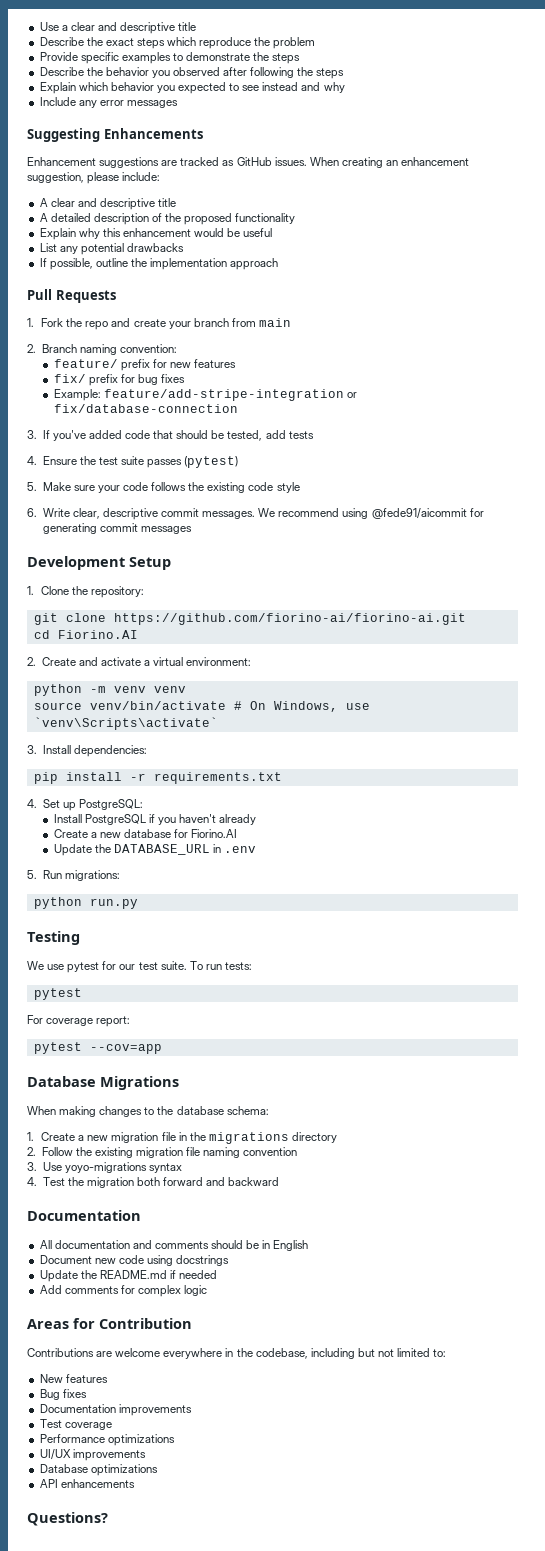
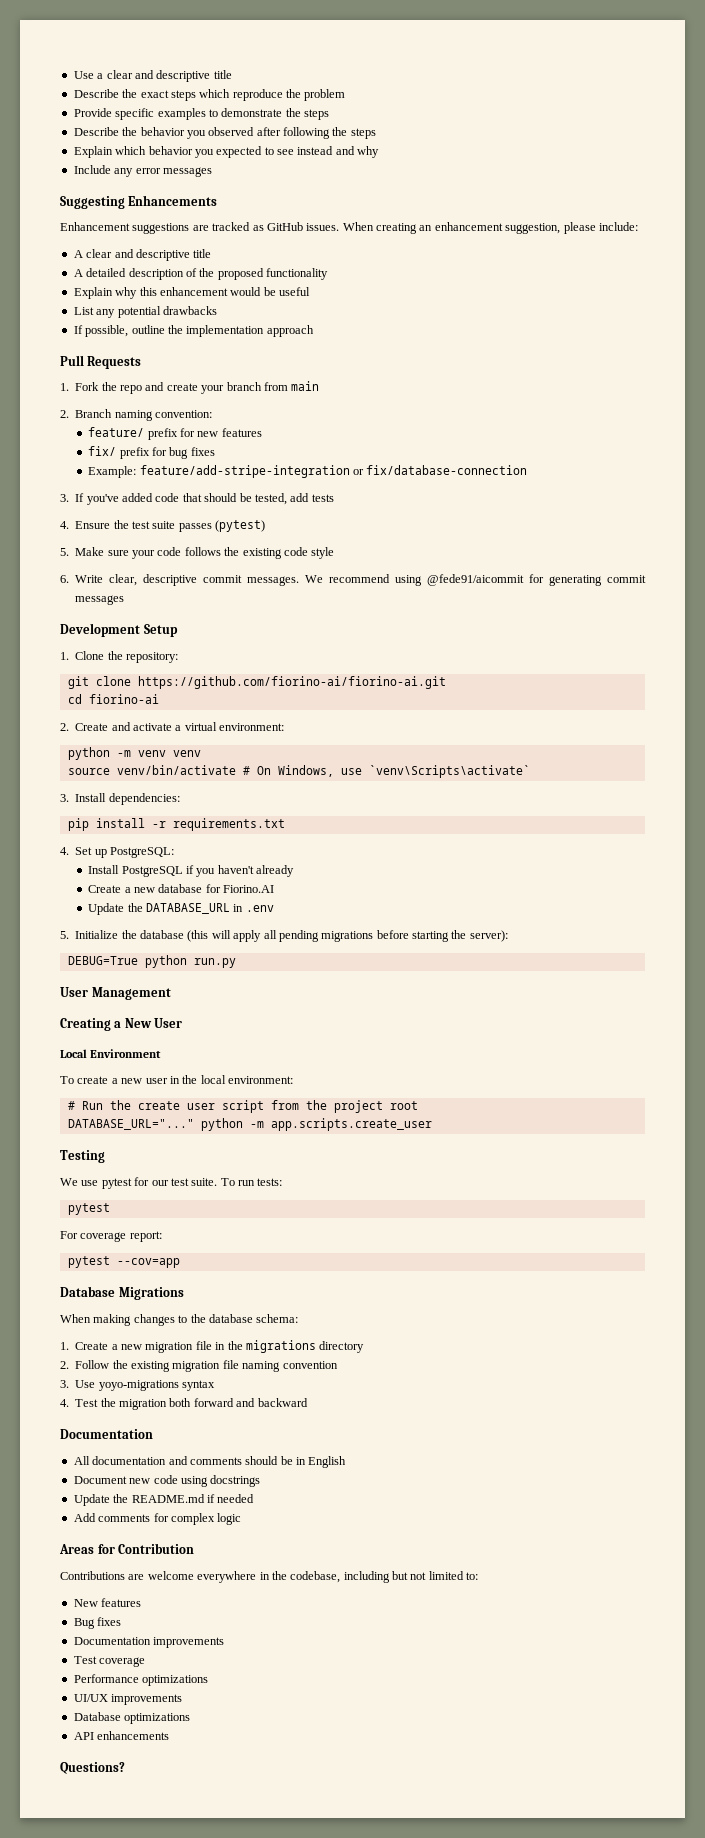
- cd Fiorino.AI
+ cd fiorino-ai
- 5. Run migrations:
- python run.py
+ 5. Initialize the database (this will apply all pending migrations before starting the server):
+ DEBUG=True python run.py
+ User Management
+ Creating a New User
+ Local Environment
+ To create a new user in the local environment:
+ # Run the create user script from the project root
+ DATABASE_URL="..." python -m app.scripts.create_user

